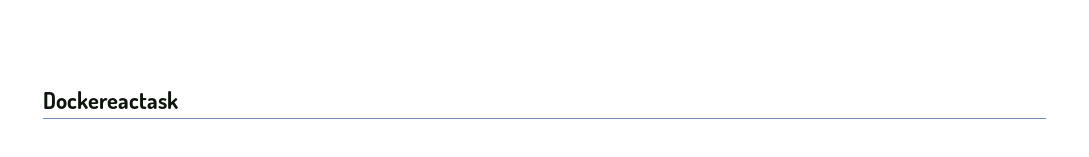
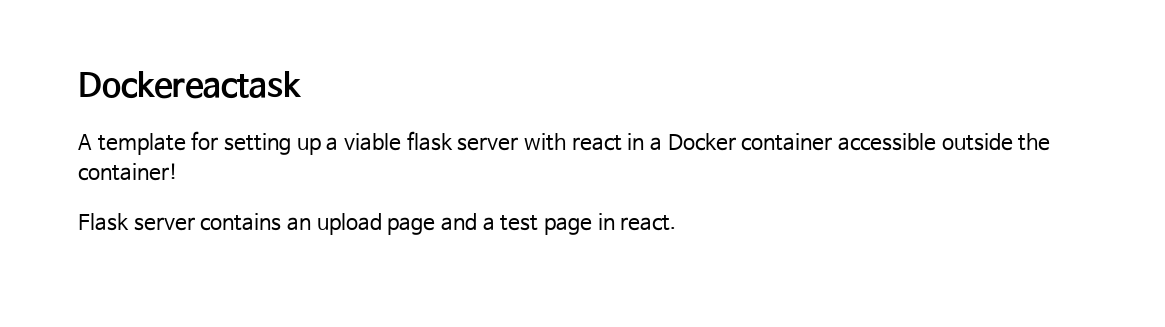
+ A template for setting up a viable flask server with react in a Docker container accessible outside the container!
+ Flask server contains an upload page and a test page in react.

